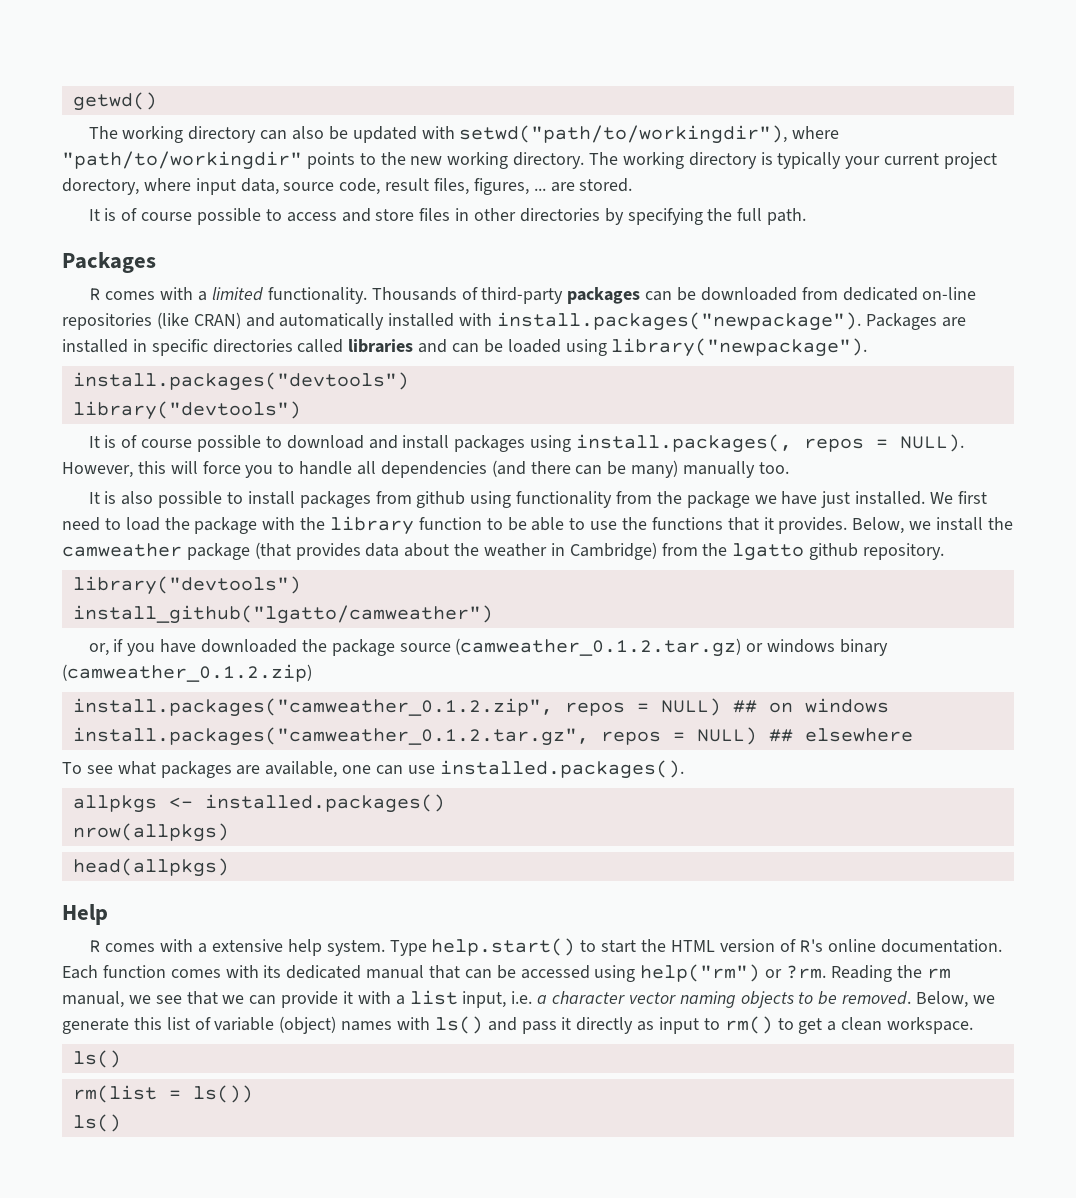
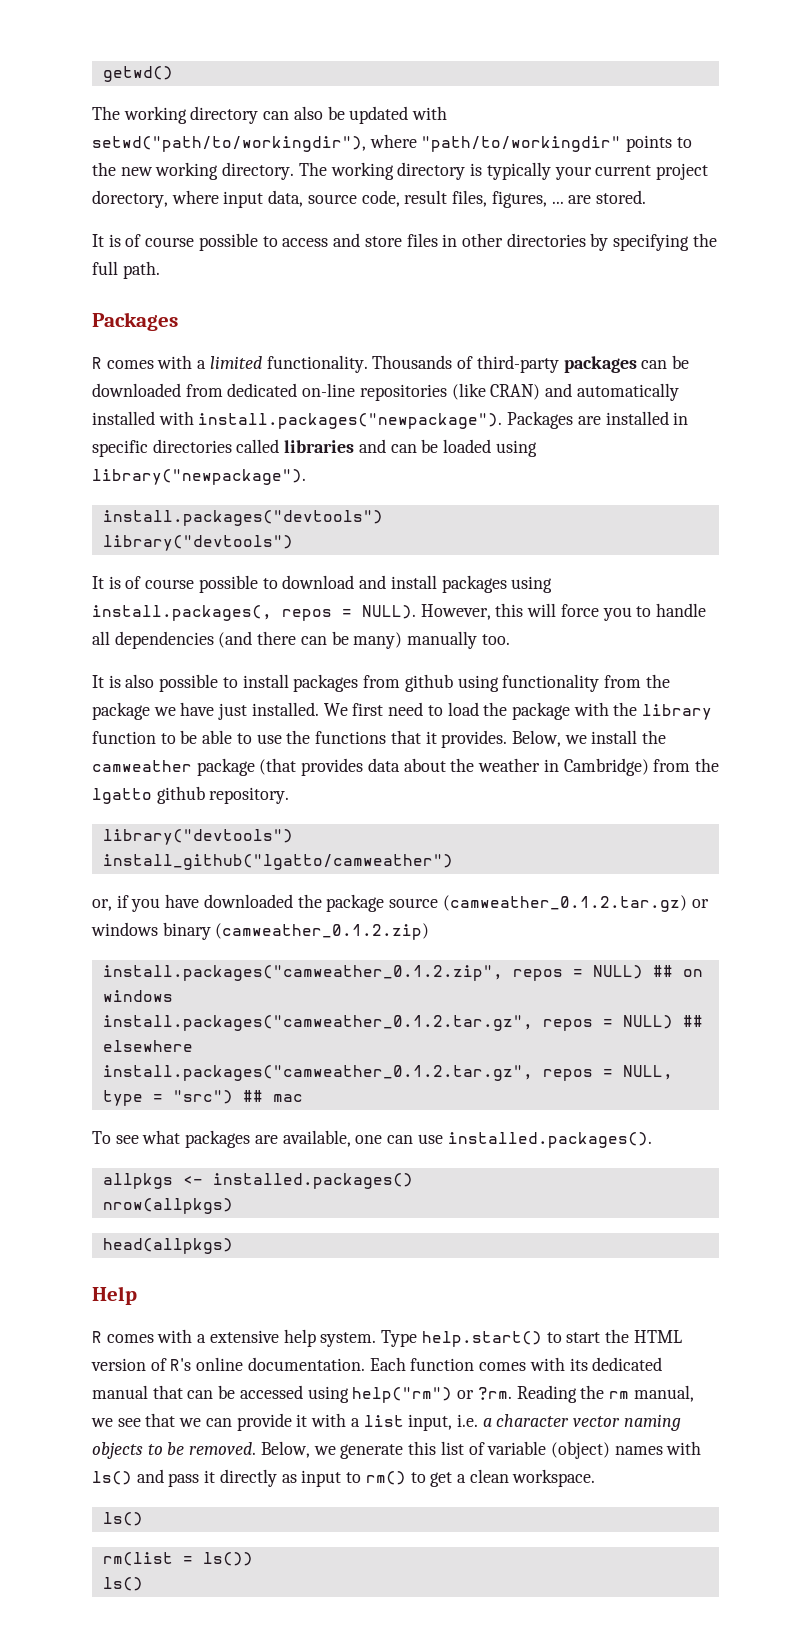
+ install.packages("camweather_0.1.2.tar.gz", repos = NULL, type = "src") ## mac

